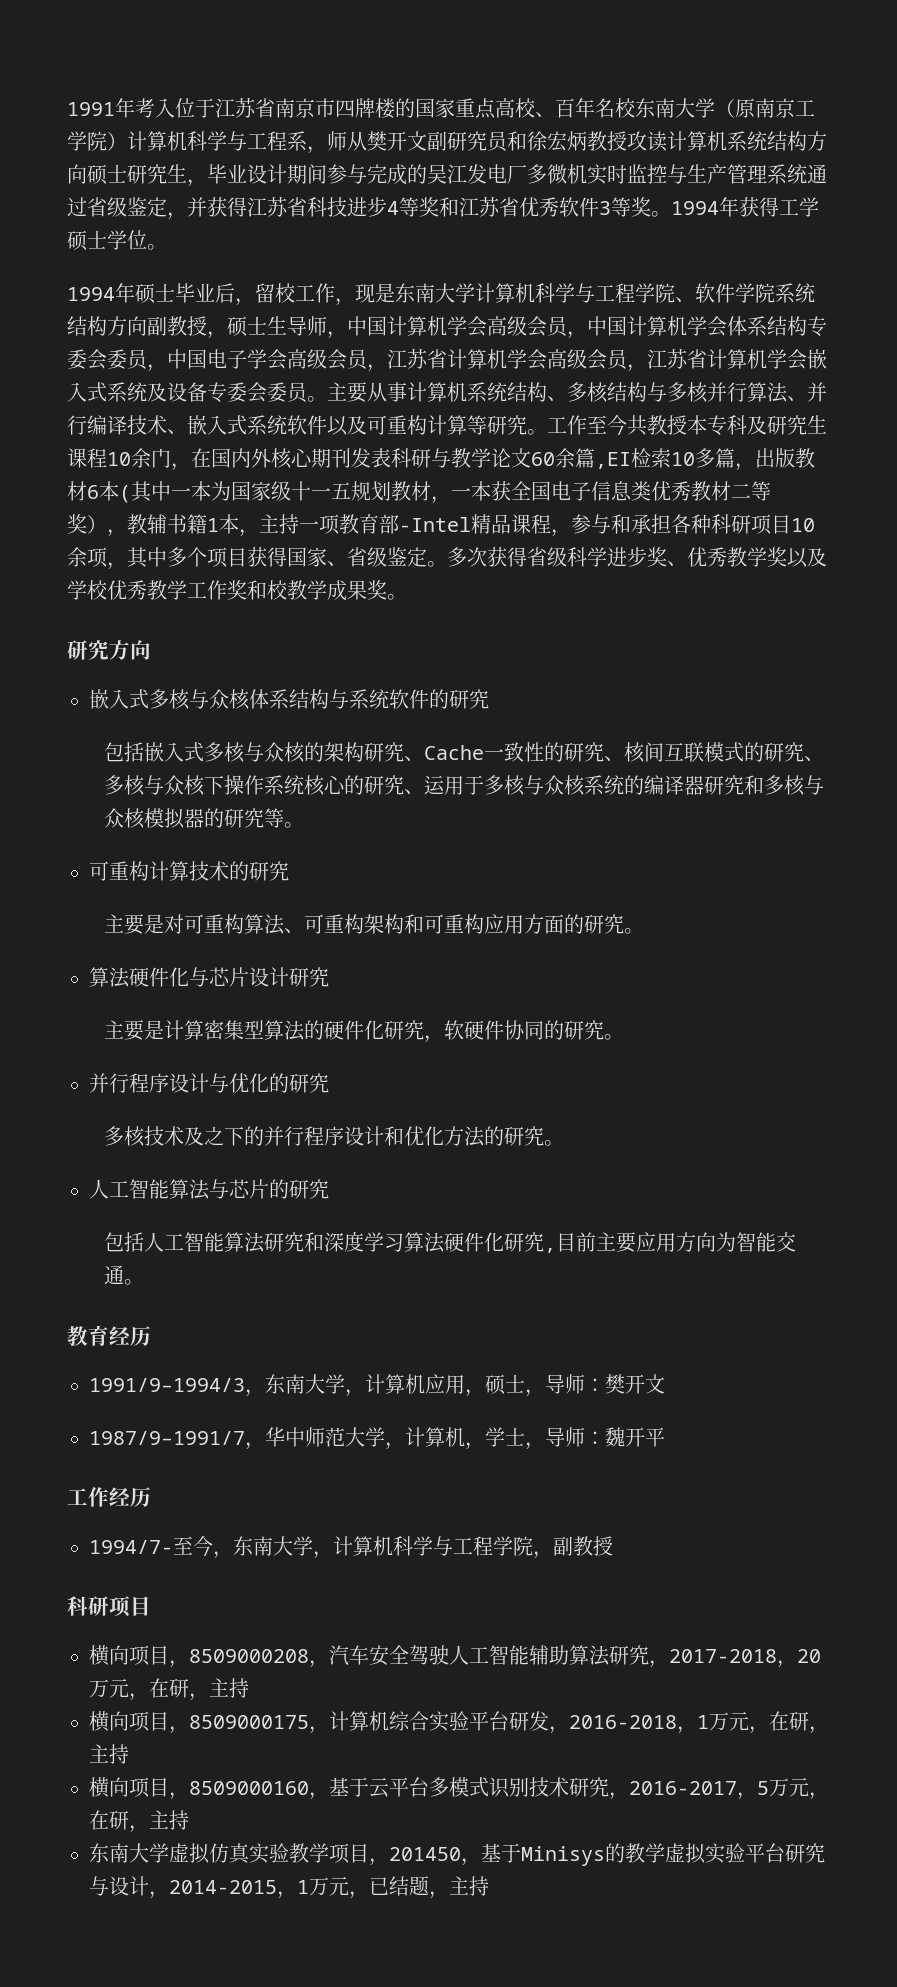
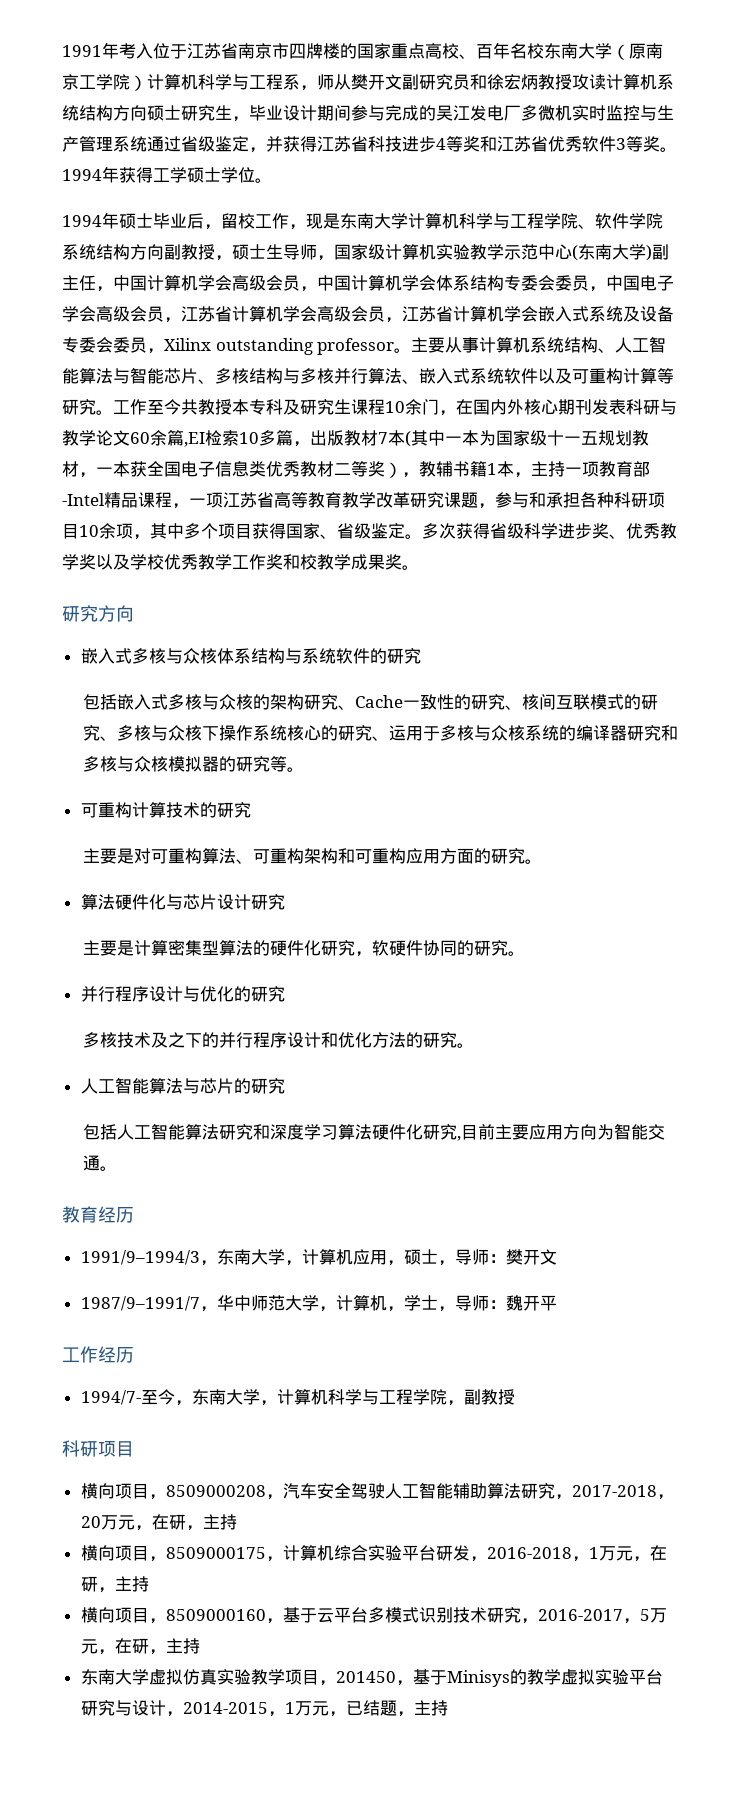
- 1994年硕士毕业后，留校工作，现是东南大学计算机科学与工程学院、软件学院系统结构方向副教授，硕士生导师，中国计算机学会高级会员，中国计算机学会体系结构专委会委员，中国电子学会高级会员，江苏省计算机学会高级会员，江苏省计算机学会嵌入式系统及设备专委会委员。
+ 1994年硕士毕业后，留校工作，现是东南大学计算机科学与工程学院、软件学院系统结构方向副教授，硕士生导师，国家级计算机实验教学示范中心(东南大学)副主任，中国计算机学会高级会员，中国计算机学会体系结构专委会委员，中国电子学会高级会员，江苏省计算机学会高级会员，江苏省计算机学会嵌入式系统及设备专委会委员，Xilinx outstanding professor。
- 主要从事计算机系统结构、多核结构与多核并行算法、并行编译技术、嵌入式系统软件以及可重构计算等研究。
+ 主要从事计算机系统结构、人工智能算法与智能芯片、多核结构与多核并行算法、嵌入式系统软件以及可重构计算等研究。
- 工作至今共教授本专科及研究生课程10余门，在国内外核心期刊发表科研与教学论文60余篇,EI检索10多篇，出版教材6本(其中一本为国家级十一五规划教材，一本获全国电子信息类优秀教材二等奖），教辅书籍1本，主持一项教育部-Intel精品课程，参与和承担各种科研项目10余项，其中多个项目获得国家、省级鉴定。
+ 工作至今共教授本专科及研究生课程10余门，在国内外核心期刊发表科研与教学论文60余篇,EI检索10多篇，出版教材7本(其中一本为国家级十一五规划教材，一本获全国电子信息类优秀教材二等奖），教辅书籍1本，主持一项教育部-Intel精品课程，一项江苏省高等教育教学改革研究课题，参与和承担各种科研项目10余项，其中多个项目获得国家、省级鉴定。

